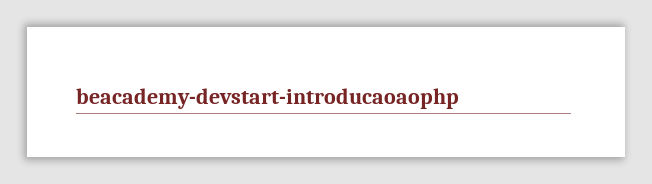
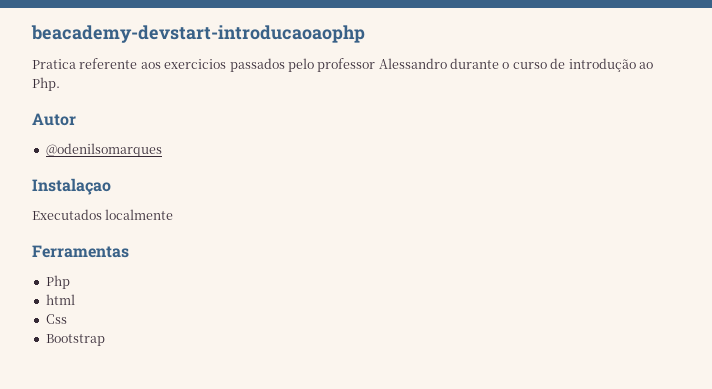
+ Pratica referente aos exercicios passados pelo professor Alessandro durante o curso de introdução ao Php.
+ Autor
+ @odenilsomarques
+ Instalaçao
+ Executados localmente
+ Ferramentas
+ Php
+ html
+ Css
+ Bootstrap

